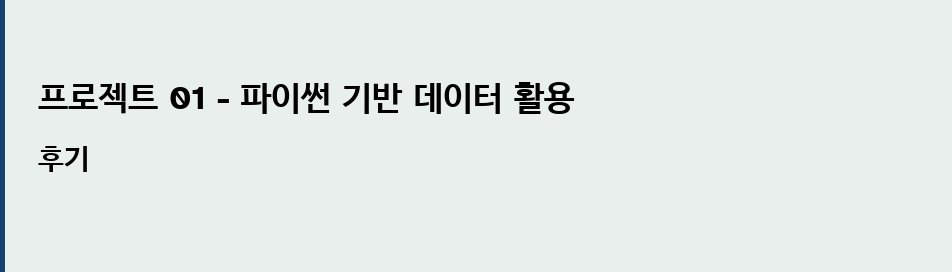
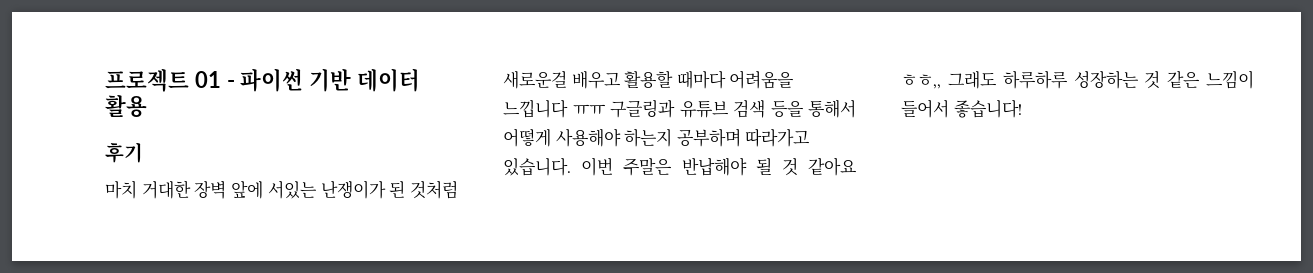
+ 마치 거대한 장벽 앞에 서있는 난쟁이가 된 것처럼 새로운걸 배우고 활용할 때마다 어려움을 느낍니다 ㅠㅠ 구글링과 유튜브 검색 등을 통해서 어떻게 사용해야 하는지 공부하며 따라가고 있습니다. 이번 주말은 반납해야 될 것 같아요 ㅎㅎ,, 그래도 하루하루 성장하는 것 같은 느낌이 들어서 좋습니다!

